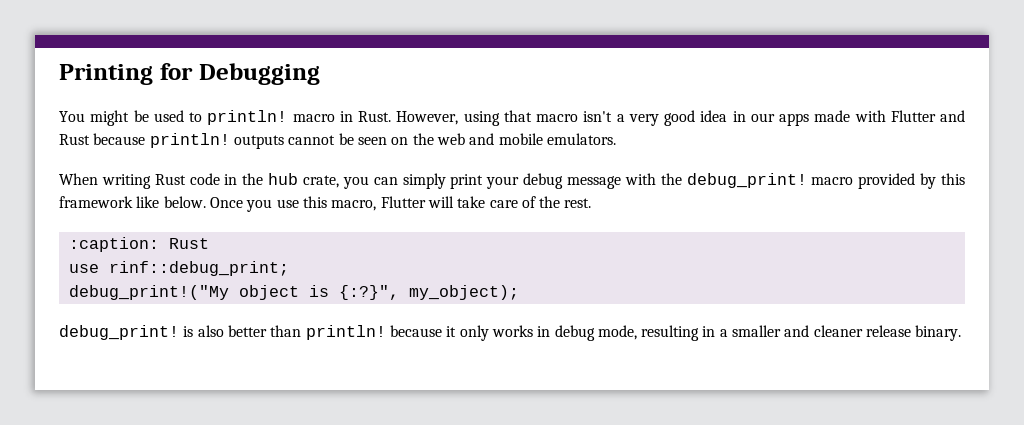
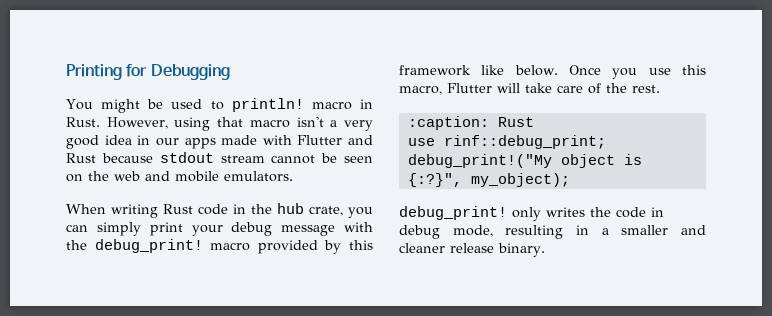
- However, using that macro isn't a very good idea in our apps made with Flutter and Rust because println! outputs cannot be seen on the web and mobile emulators.
+ However, using that macro isn't a very good idea in our apps made with Flutter and Rust because stdout stream cannot be seen on the web and mobile emulators.
- debug_print! is also better than println! because it only works in debug mode, resulting in a smaller and cleaner release binary.
+ debug_print! only writes the code in debug mode, resulting in a smaller and cleaner release binary.

